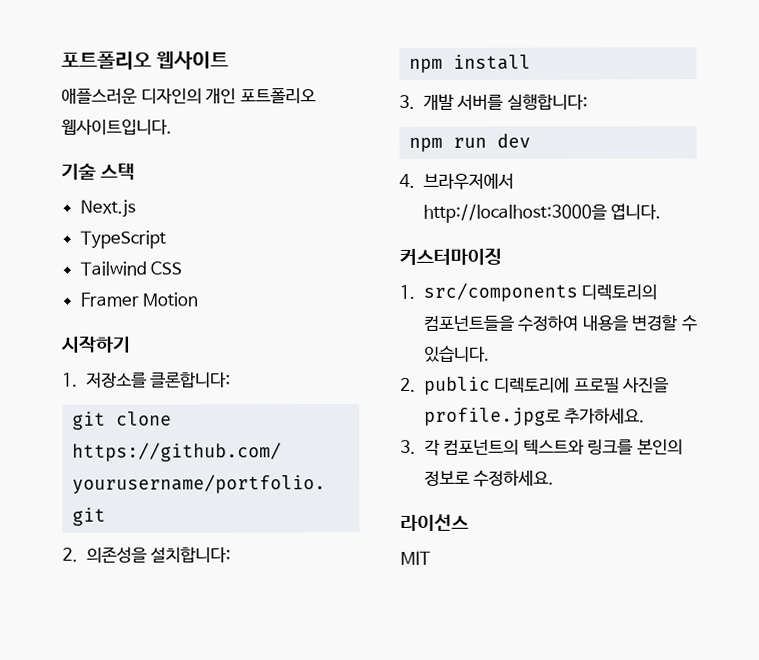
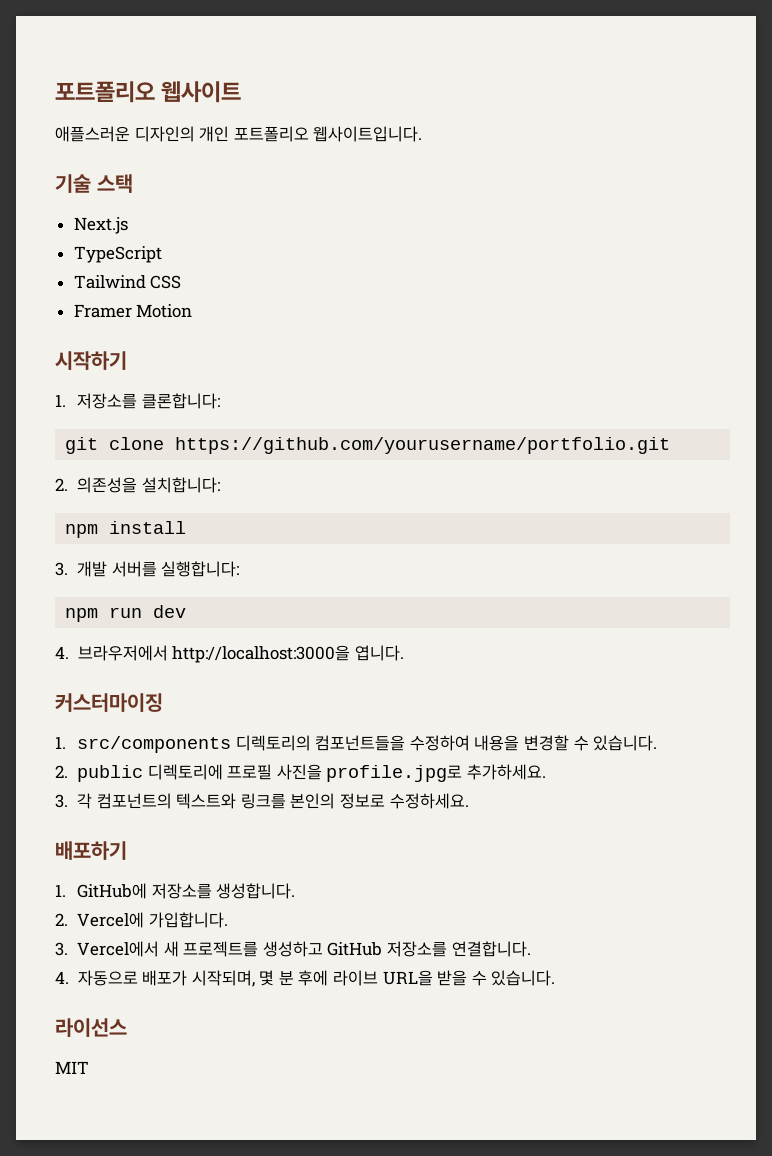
+ 배포하기
+ 1. GitHub에 저장소를 생성합니다.
+ 2. Vercel에 가입합니다.
+ 3. Vercel에서 새 프로젝트를 생성하고 GitHub 저장소를 연결합니다.
+ 4. 자동으로 배포가 시작되며, 몇 분 후에 라이브 URL을 받을 수 있습니다.

